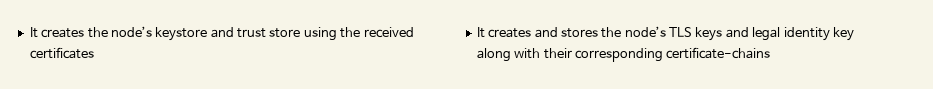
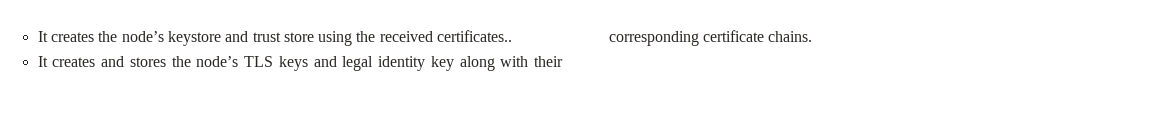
- It creates the node’s keystore and trust store using the received certificates
+ It creates the node’s keystore and trust store using the received certificates..
- It creates and stores the node’s TLS keys and legal identity key along with their corresponding certificate-chains
+ It creates and stores the node’s TLS keys and legal identity key along with their corresponding certificate chains.

